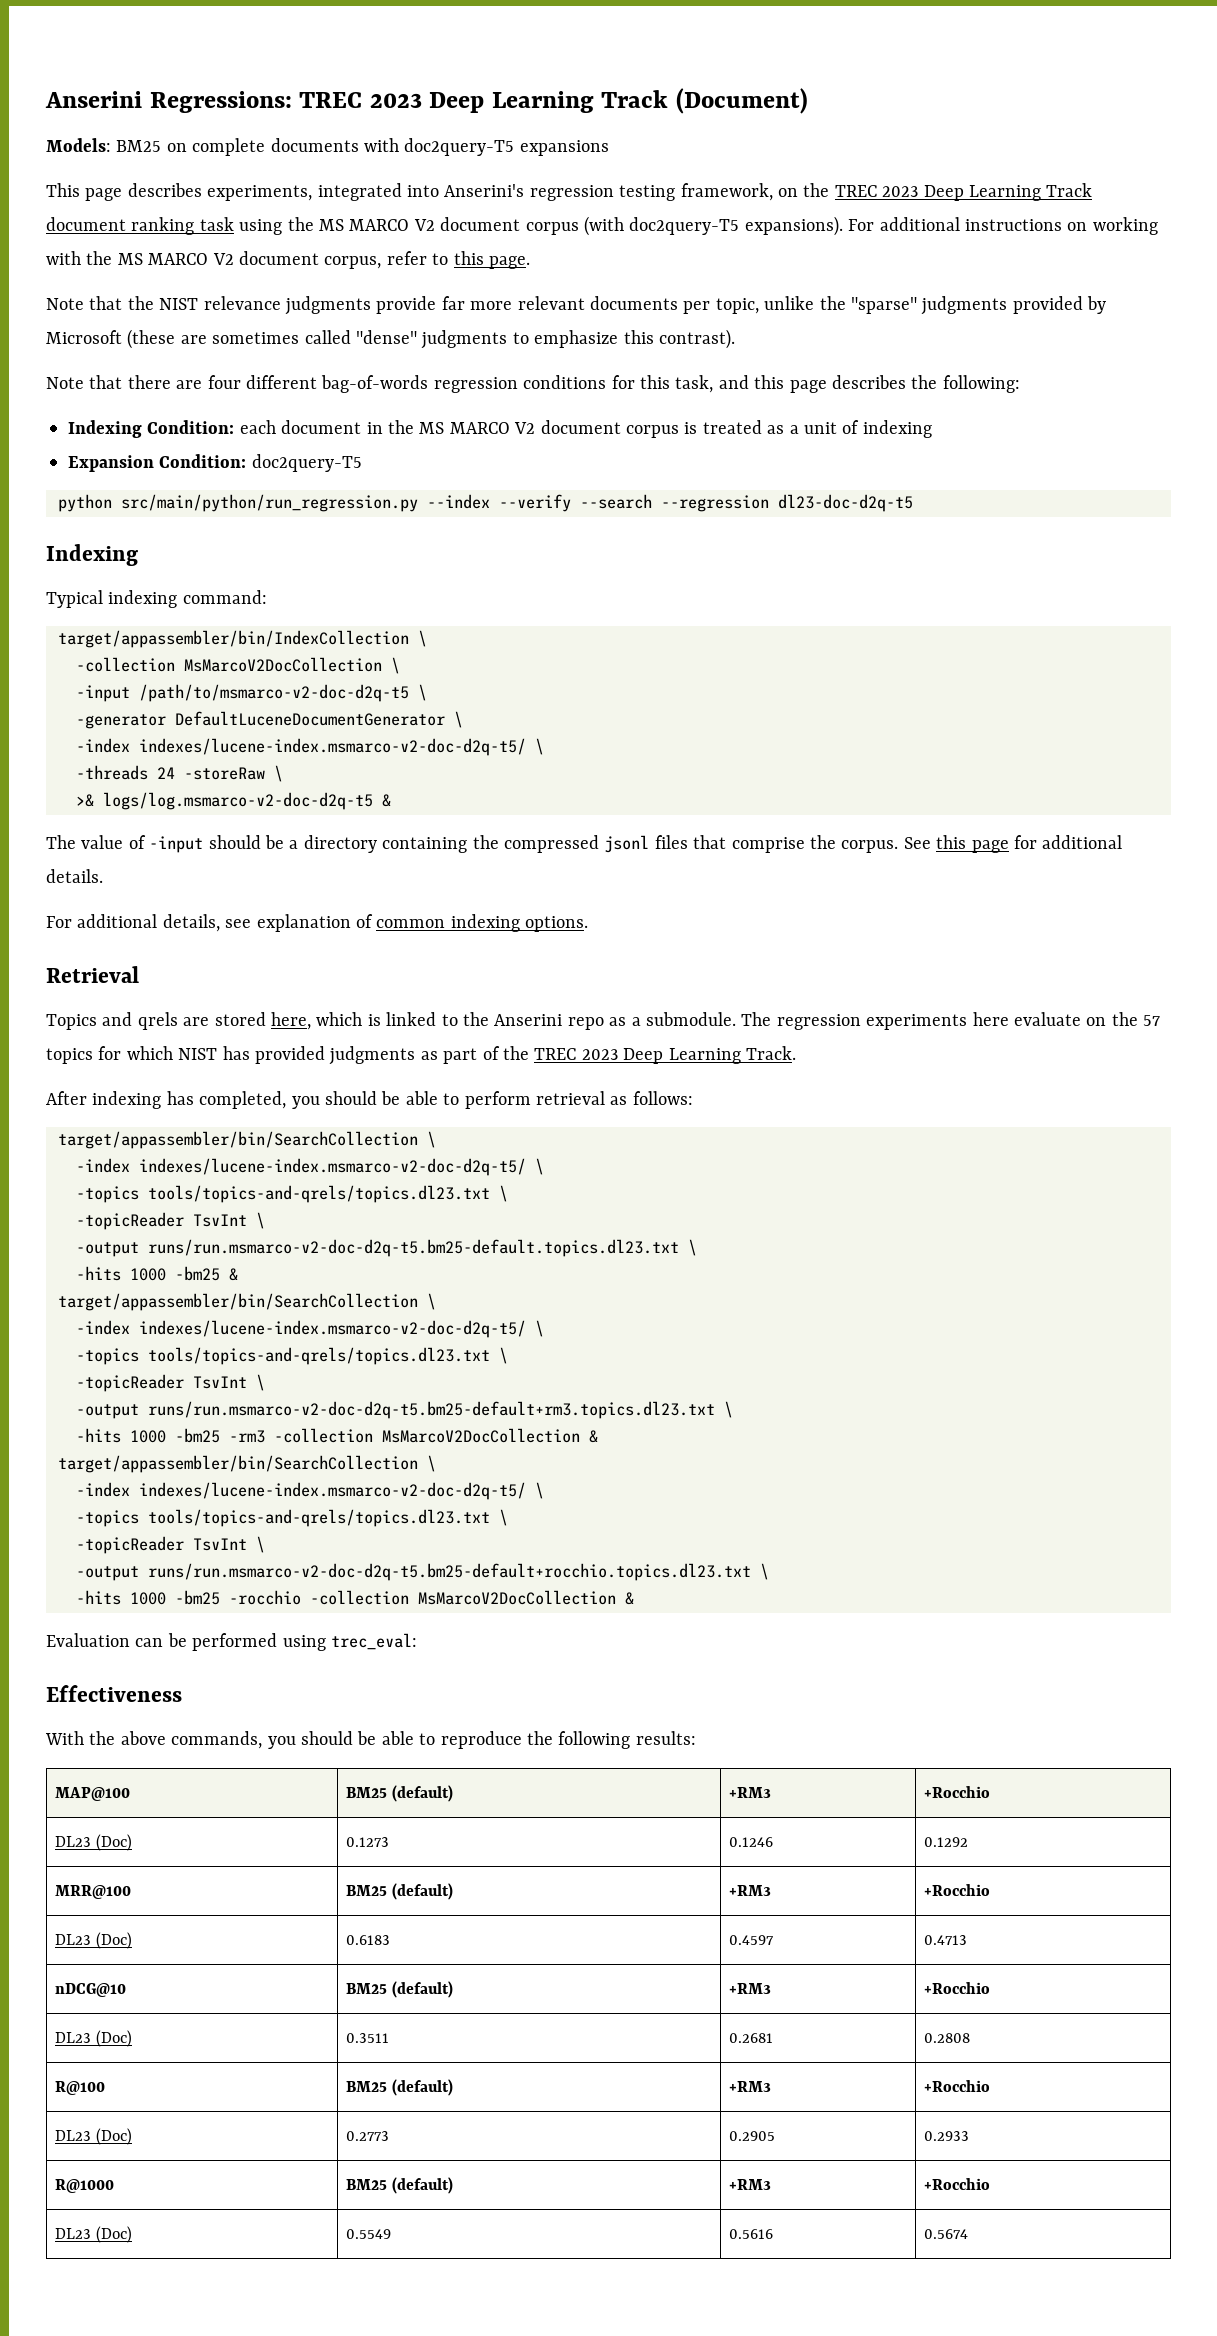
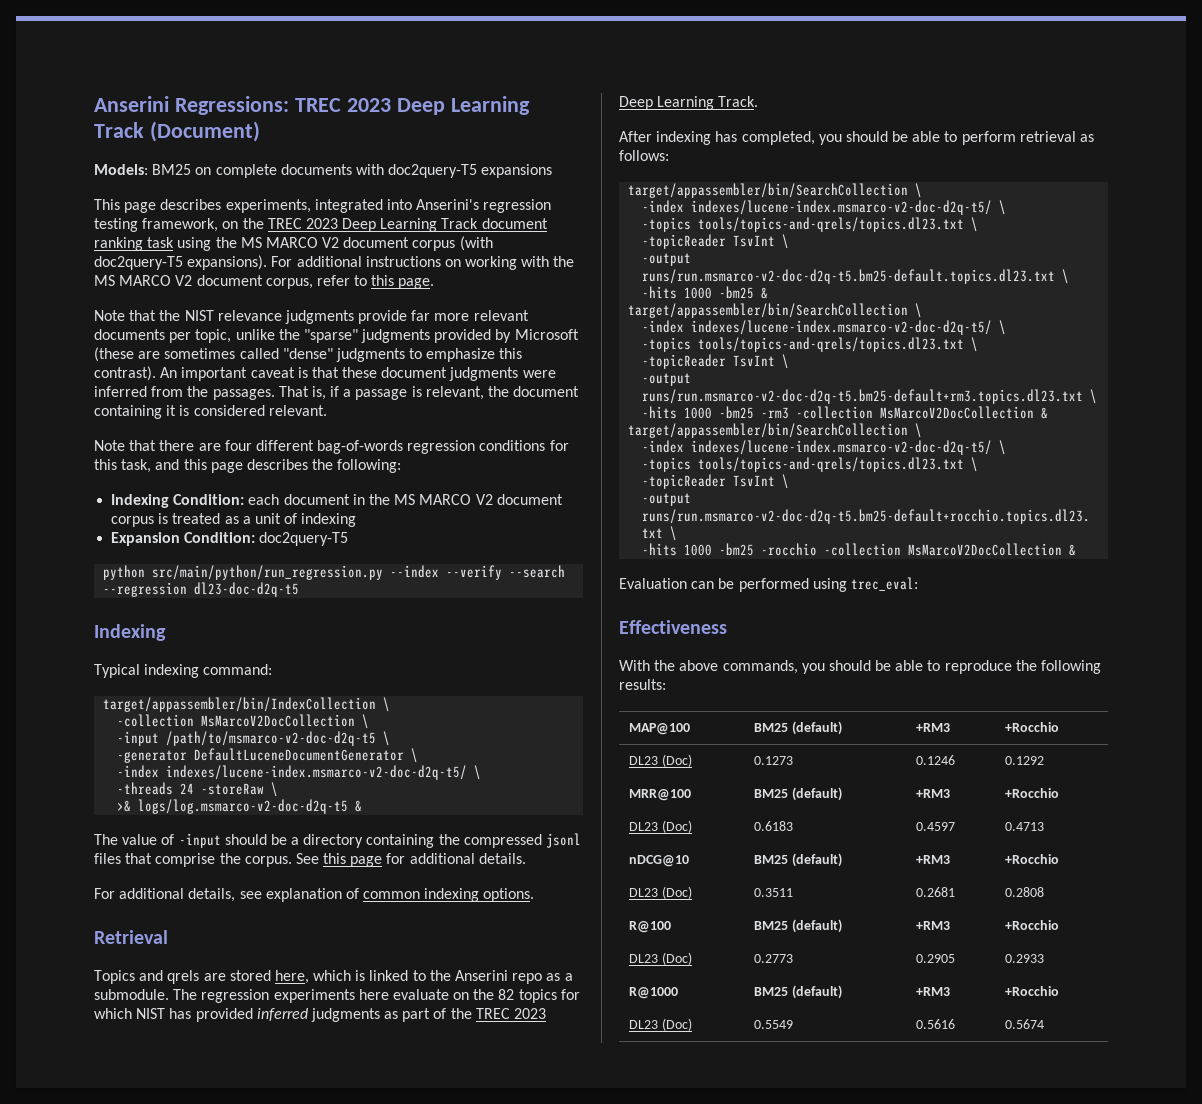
+ An important caveat is that these document judgments were inferred from the passages. That is, if a passage is relevant, the document containing it is considered relevant.
- The regression experiments here evaluate on the 57 topics for which NIST has provided judgments as part of the TREC 2023 Deep Learning Track.
+ The regression experiments here evaluate on the 82 topics for which NIST has provided inferred judgments as part of the TREC 2023 Deep Learning Track.

